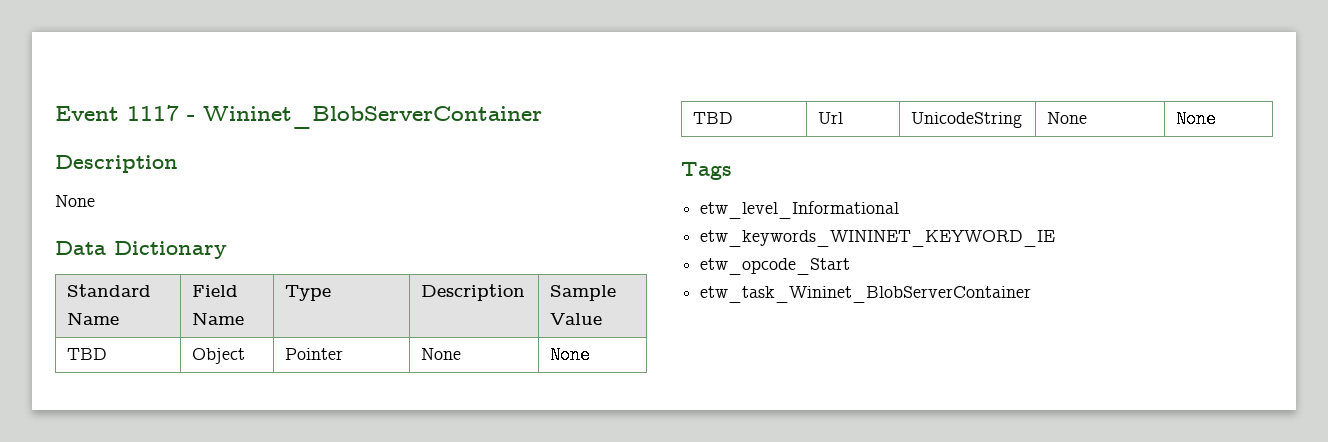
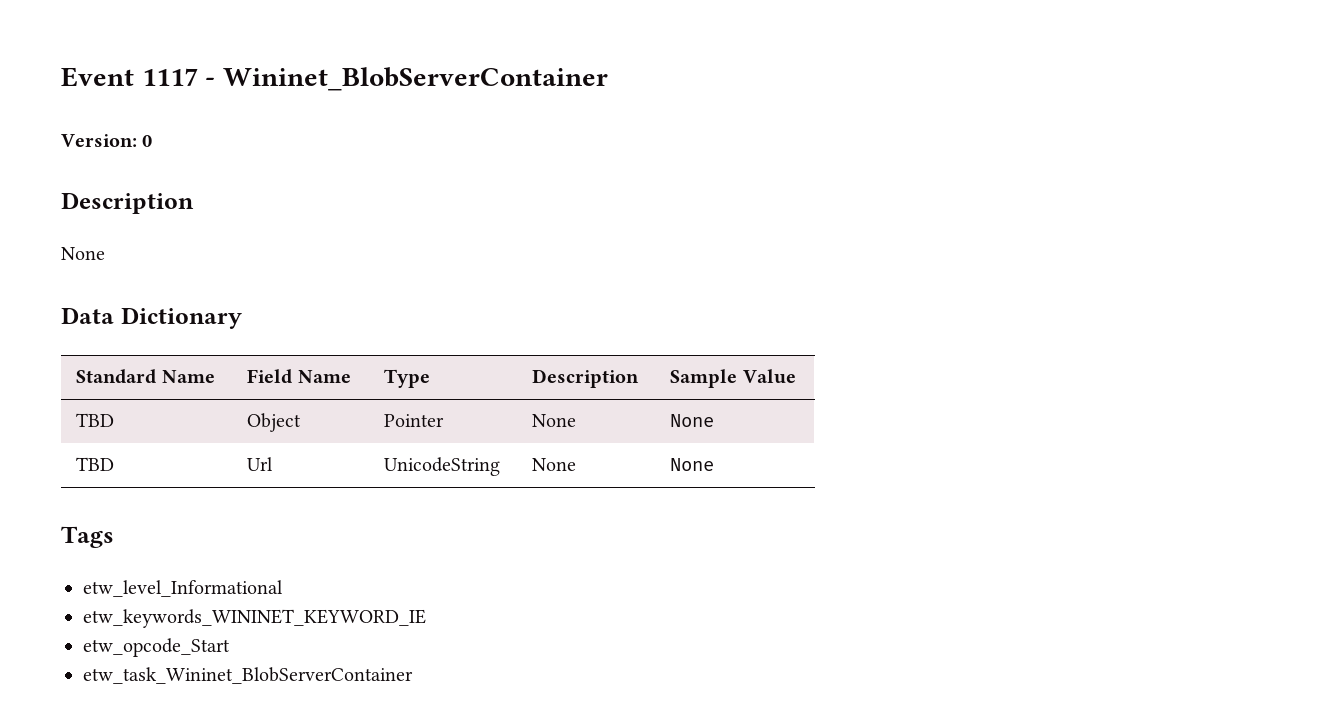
+ Version: 0

